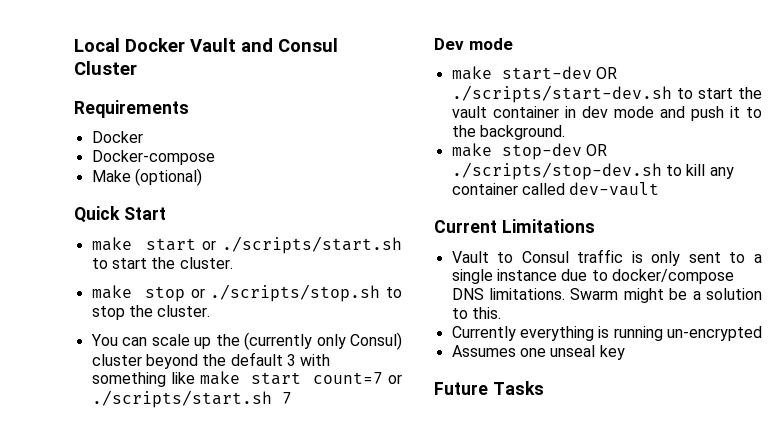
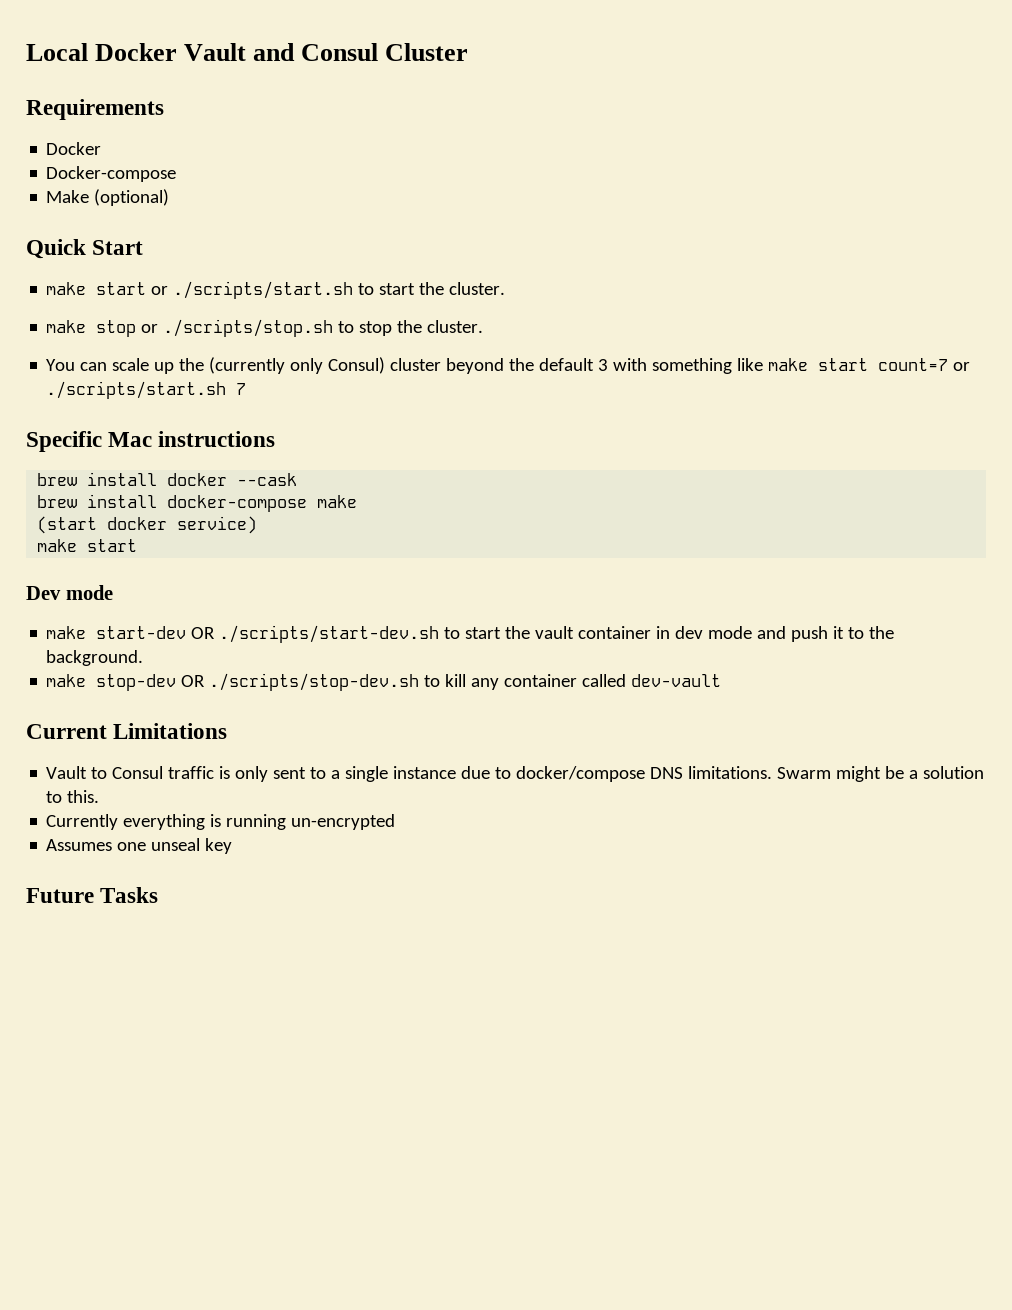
+ Specific Mac instructions
+ brew install docker --cask
+ brew install docker-compose make
+ (start docker service)
+ make start

